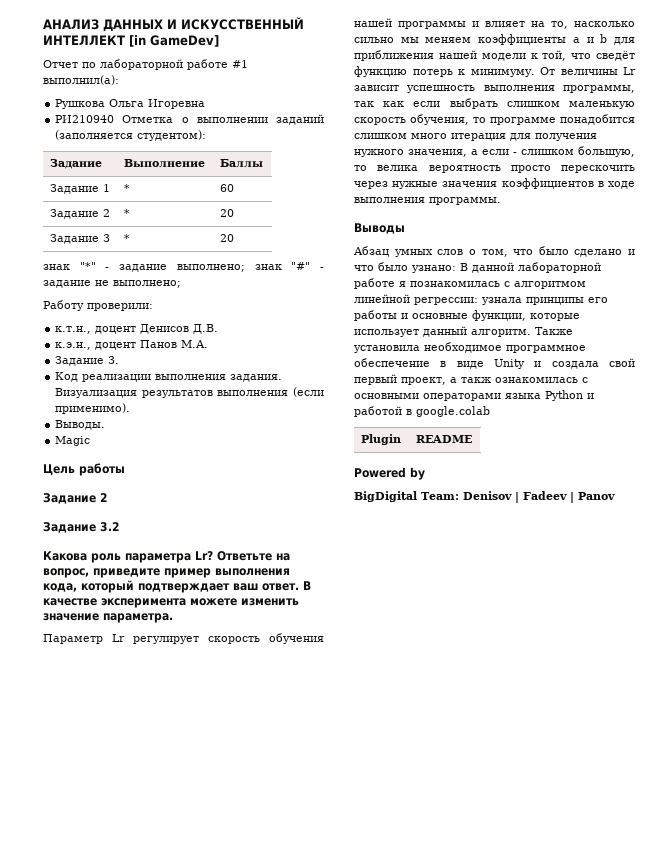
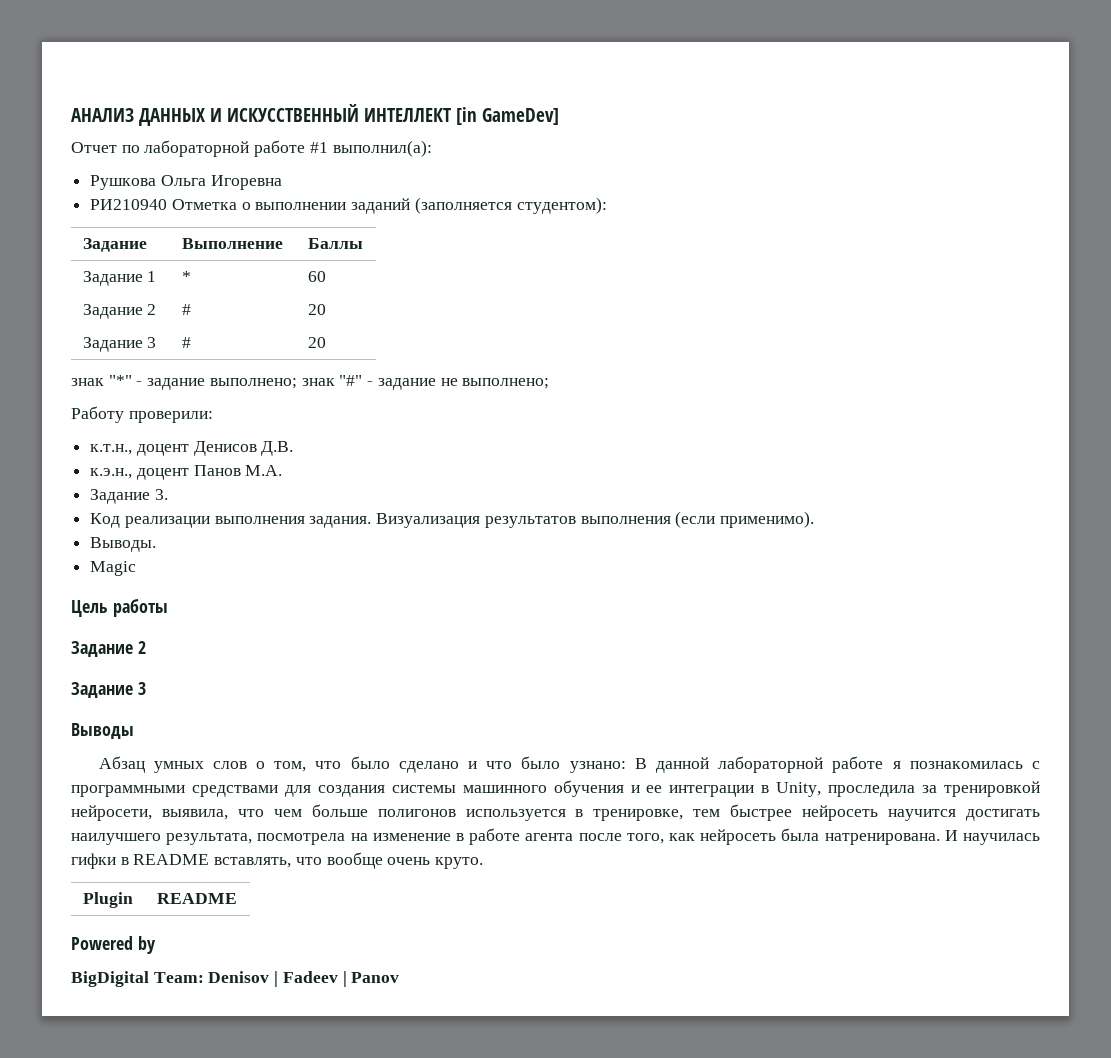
- Задание 2 | * | 20
+ Задание 2 | # | 20
- Задание 3 | * | 20
+ Задание 3 | # | 20
  Цель работы
  Задание 2
- Задание 3.2
- Какова роль параметра Lr? Ответьте на вопрос, приведите пример выполнения кода, который подтверждает ваш ответ. В качестве эксперимента можете изменить значение параметра.
- Параметр Lr регулирует скорость обучения нашей программы и влияет на то, насколько сильно мы меняем коэффициенты a и b для приближения нашей модели к той, что сведёт функцию потерь к минимуму. От величины Lr зависит успешность выполнения программы, так как если выбрать слишком маленькую скорость обучения, то программе понадобится слишком много итерация для получения нужного значения, а если - слишком большую, то велика вероятность просто перескочить через нужные значения коэффициентов в ходе выполнения программы.
+ Задание 3
- Абзац умных слов о том, что было сделано и что было узнано: В данной лабораторной работе я познакомилась с алгоритмом линейной регрессии: узнала принципы его работы и основные функции, которые использует данный алгоритм. Также установила необходимое программное обеспечение в виде Unity и создала свой первый проект, а такж ознакомилась с основными операторами языка Python и работой в google.colab
+ Абзац умных слов о том, что было сделано и что было узнано: В данной лабораторной работе я познакомилась с программными средствами для создания системы машинного обучения и ее интеграции в Unity, проследила за тренировкой нейросети, выявила, что чем больше полигонов используется в тренировке, тем быстрее нейросеть научится достигать наилучшего результата, посмотрела на изменение в работе агента после того, как нейросеть была натренирована. И научилась гифки в README вставлять, что вообще очень круто.

